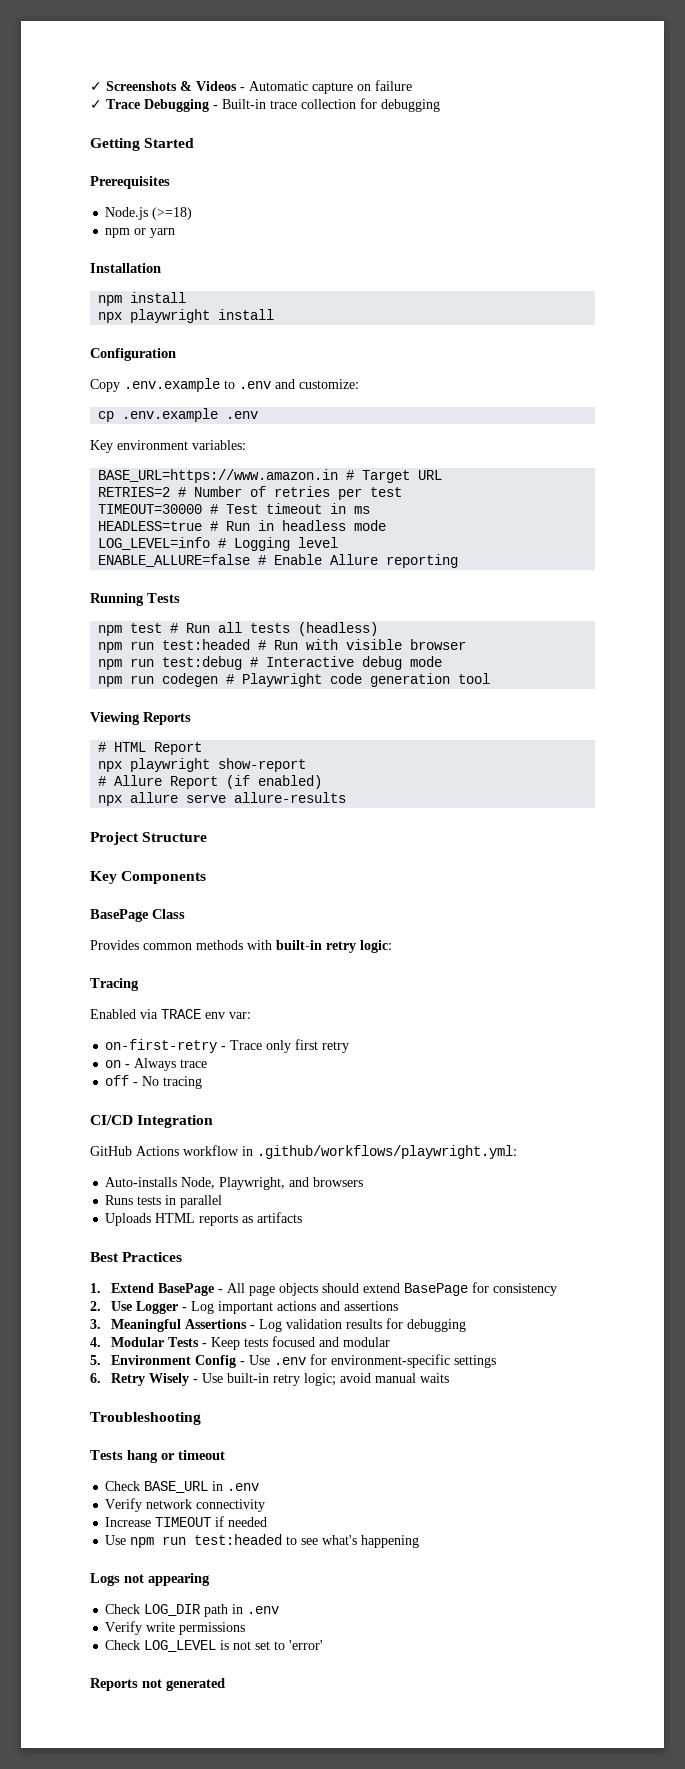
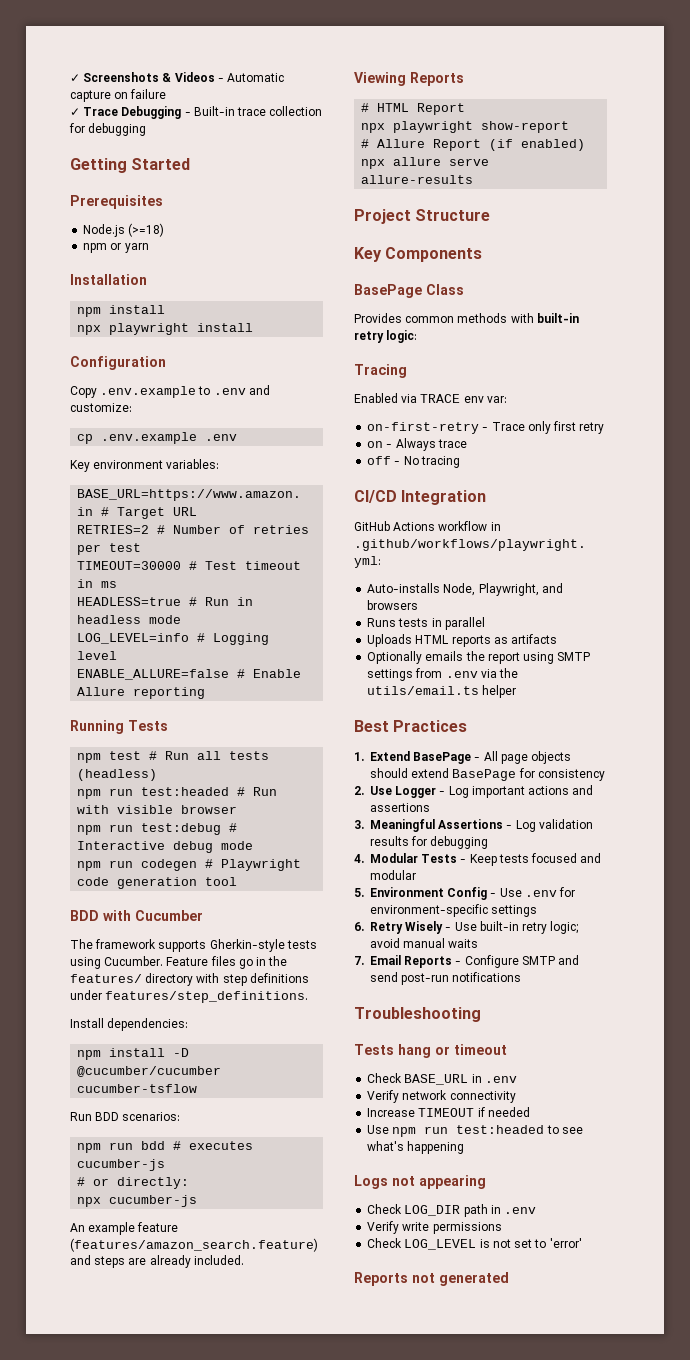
+ BDD with Cucumber
+ The framework supports Gherkin-style tests using Cucumber. Feature files go in the features/ directory with step definitions under features/step_definitions.
+ Install dependencies:
+ npm install -D @cucumber/cucumber cucumber-tsflow
+ Run BDD scenarios:
+ npm run bdd # executes cucumber-js
+ # or directly:
+ npx cucumber-js
+ An example feature (features/amazon_search.feature) and steps are already included.
+ Optionally emails the report using SMTP settings from .env via the utils/email.ts helper
+ 7. Email Reports - Configure SMTP and send post-run notifications

